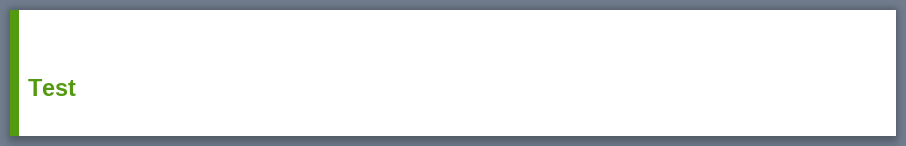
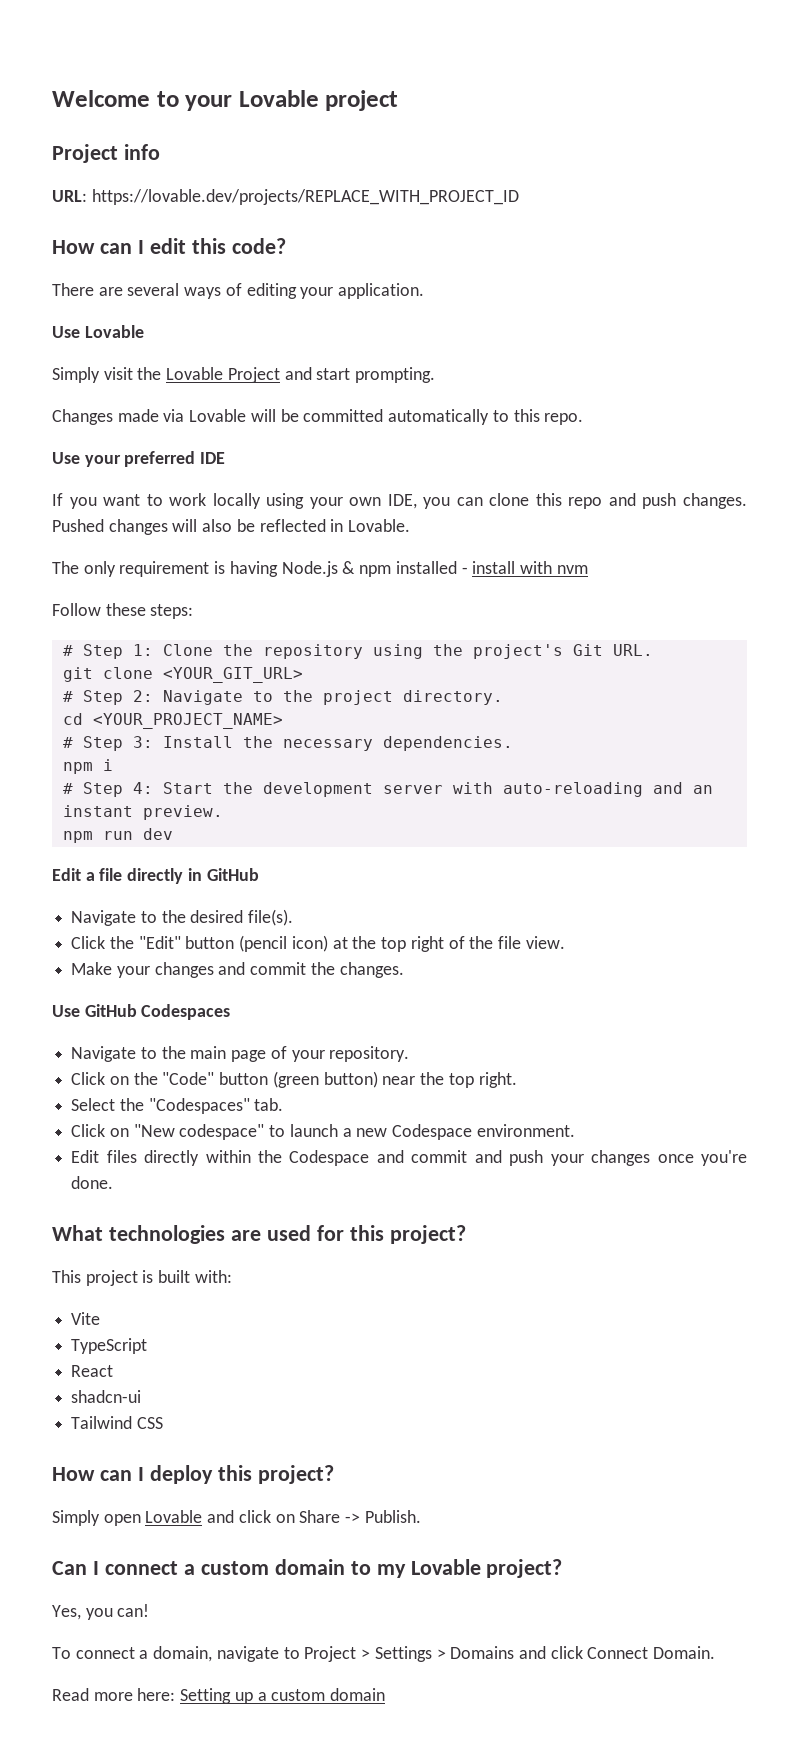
- Test
+ Welcome to your Lovable project
+ Project info
+ URL: https://lovable.dev/projects/REPLACE_WITH_PROJECT_ID
+ How can I edit this code?
+ There are several ways of editing your application.
+ Use Lovable
+ Simply visit the Lovable Project and start prompting.
+ Changes made via Lovable will be committed automatically to this repo.
+ Use your preferred IDE
+ If you want to work locally using your own IDE, you can clone this repo and push changes. Pushed changes will also be reflected in Lovable.
+ The only requirement is having Node.js & npm installed - install with nvm
+ Follow these steps:
+ # Step 1: Clone the repository using the project's Git URL.
+ git clone <YOUR_GIT_URL>
+ # Step 2: Navigate to the project directory.
+ cd <YOUR_PROJECT_NAME>
+ # Step 3: Install the necessary dependencies.
+ npm i
+ # Step 4: Start the development server with auto-reloading and an instant preview.
+ npm run dev
+ Edit a file directly in GitHub
+ Navigate to the desired file(s).
+ Click the "Edit" button (pencil icon) at the top right of the file view.
+ Make your changes and commit the changes.
+ Use GitHub Codespaces
+ Navigate to the main page of your repository.
+ Click on the "Code" button (green button) near the top right.
+ Select the "Codespaces" tab.
+ Click on "New codespace" to launch a new Codespace environment.
+ Edit files directly within the Codespace and commit and push your changes once you're done.
+ What technologies are used for this project?
+ This project is built with:
+ Vite
+ TypeScript
+ React
+ shadcn-ui
+ Tailwind CSS
+ How can I deploy this project?
+ Simply open Lovable and click on Share -> Publish.
+ Can I connect a custom domain to my Lovable project?
+ Yes, you can!
+ To connect a domain, navigate to Project > Settings > Domains and click Connect Domain.
+ Read more here: Setting up a custom domain

